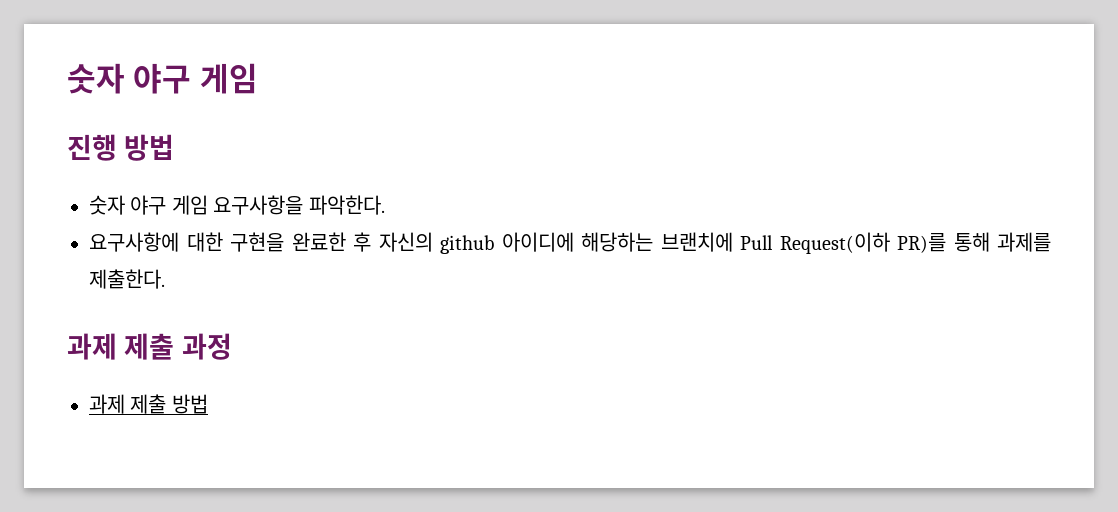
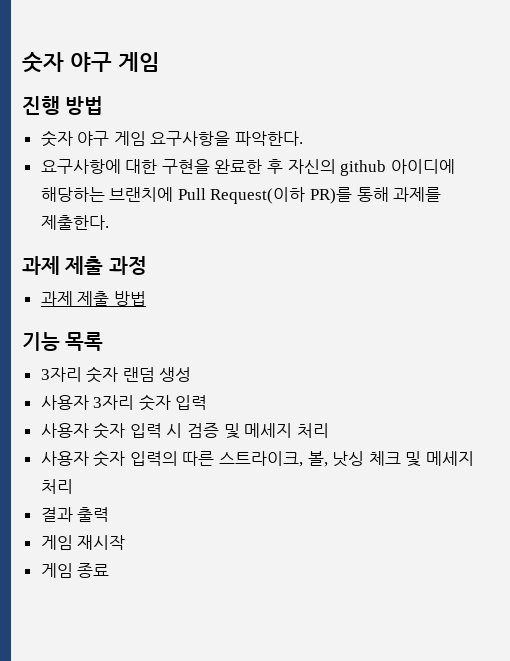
+ 기능 목록
+ 3자리 숫자 랜덤 생성
+ 사용자 3자리 숫자 입력
+ 사용자 숫자 입력 시 검증 및 메세지 처리
+ 사용자 숫자 입력의 따른 스트라이크, 볼, 낫싱 체크 및 메세지 처리
+ 결과 출력
+ 게임 재시작
+ 게임 종료

